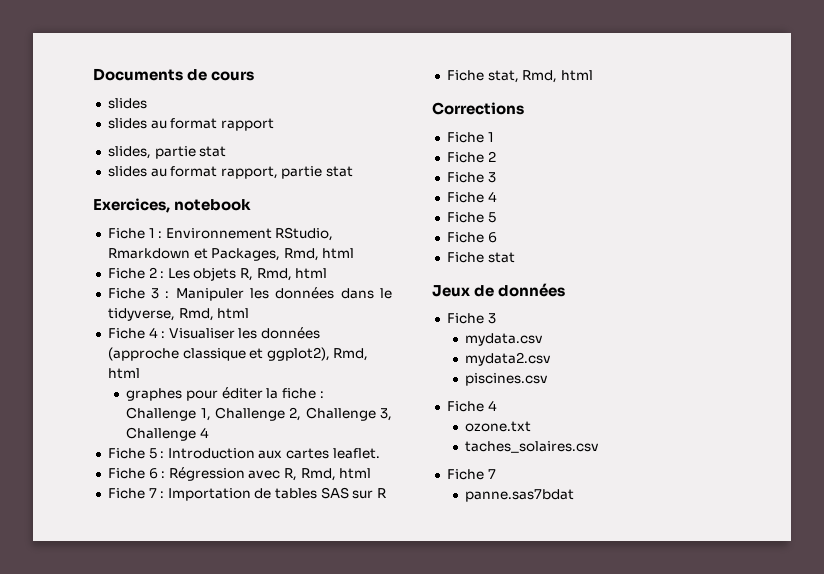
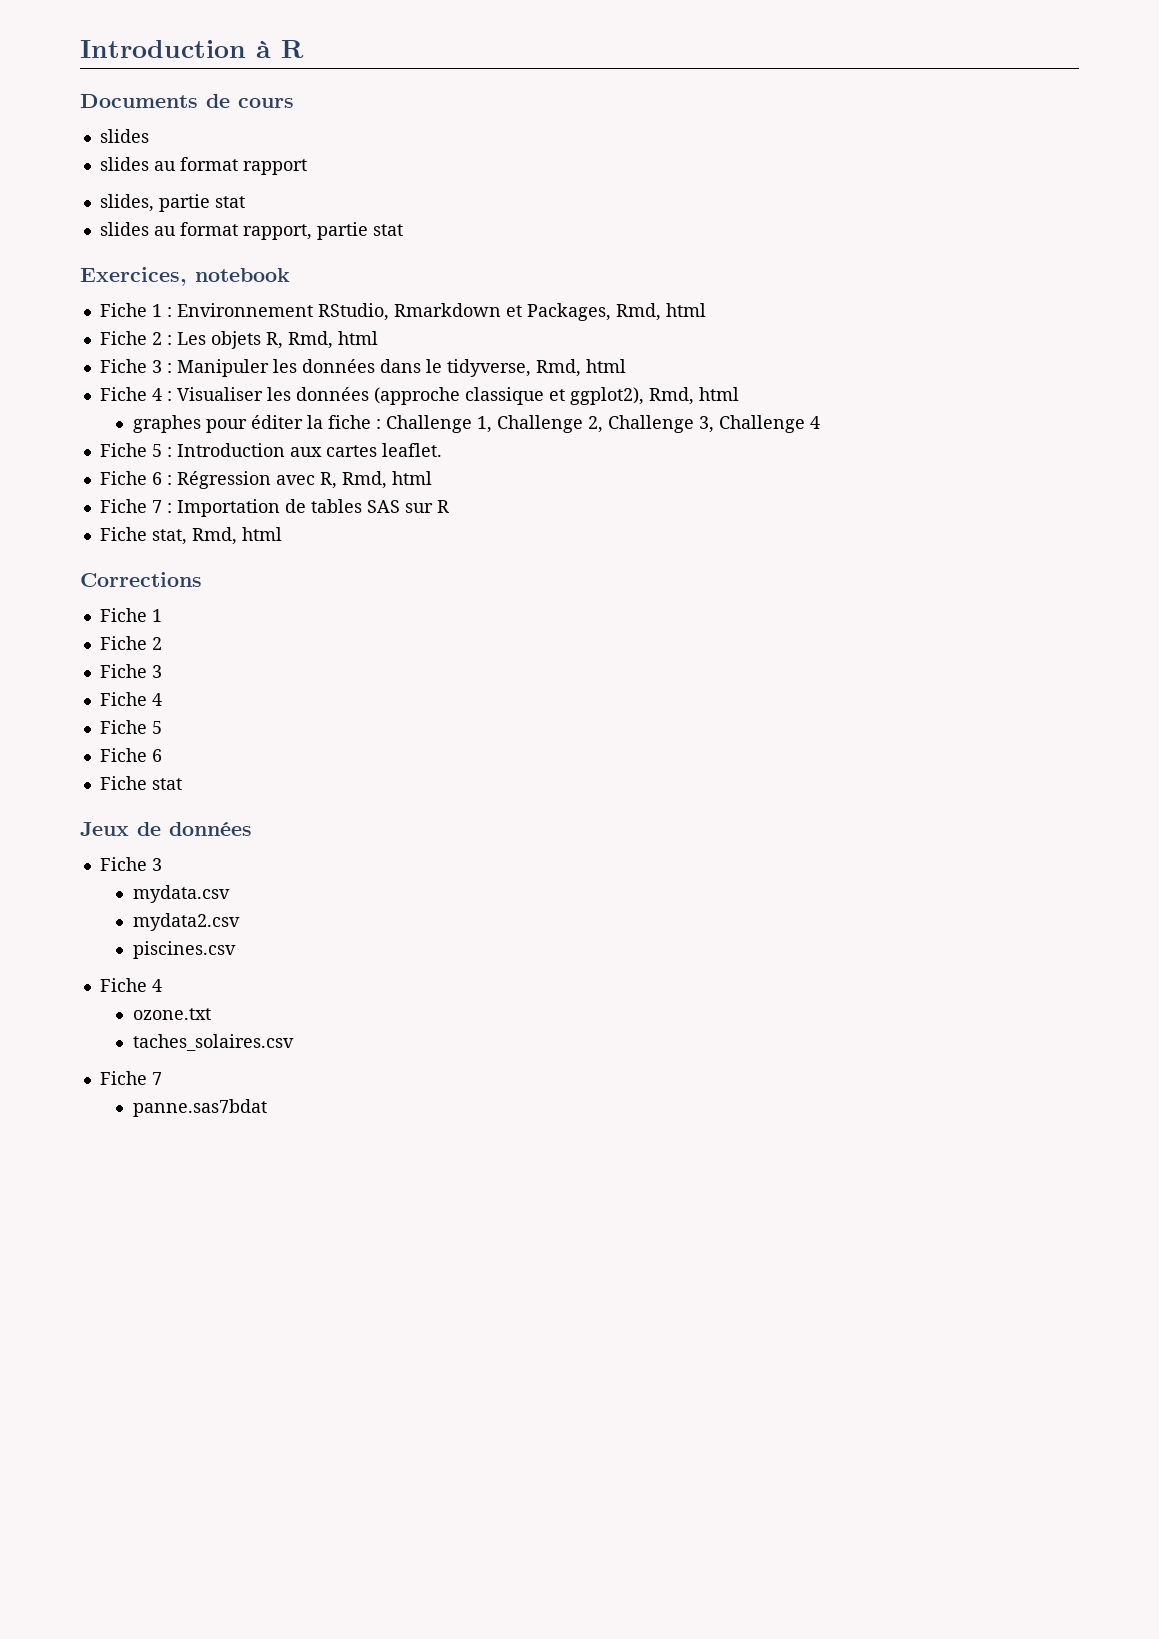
+ Introduction à R

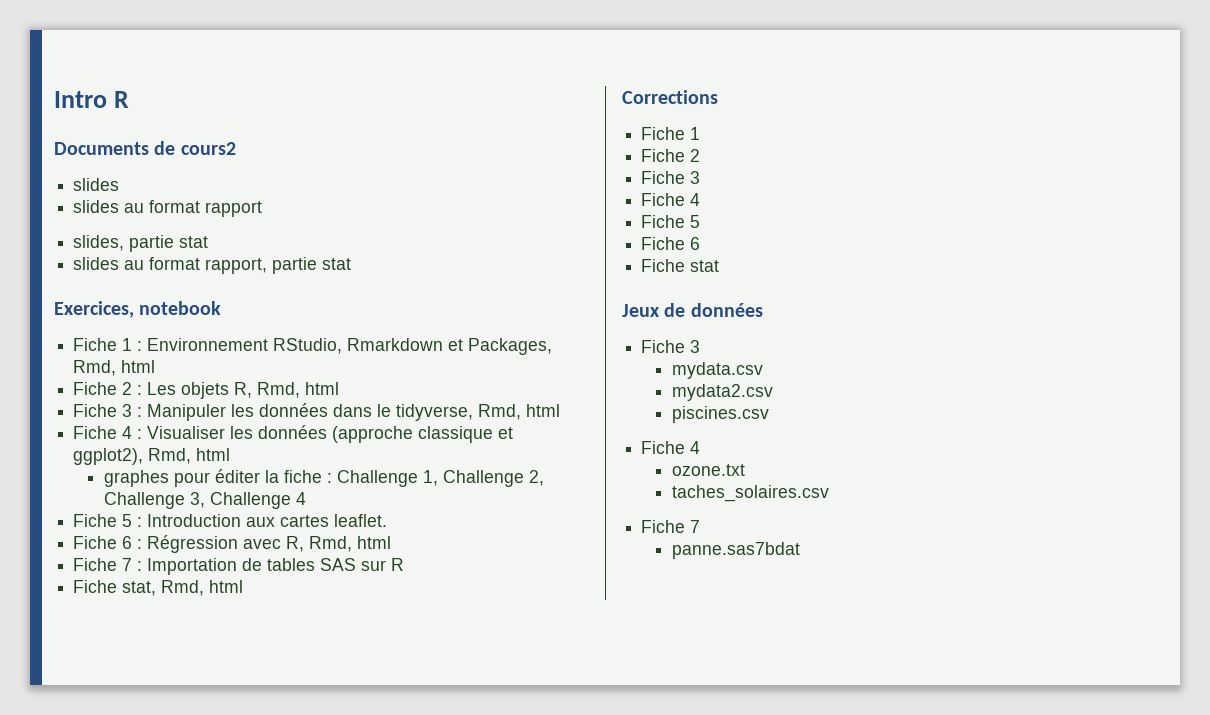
- Introduction à R
+ Intro R
- Documents de cours
+ Documents de cours2

